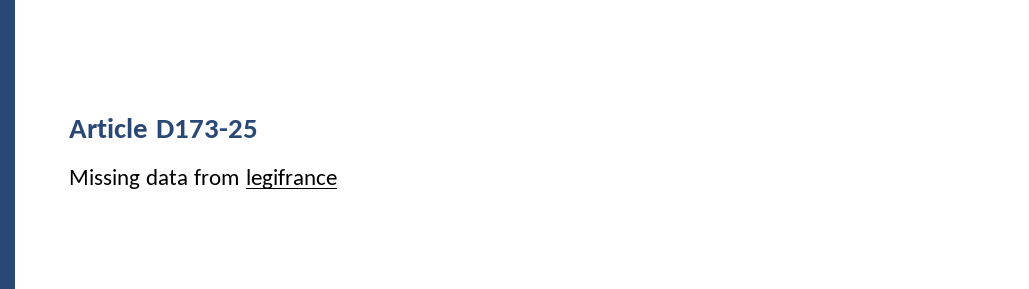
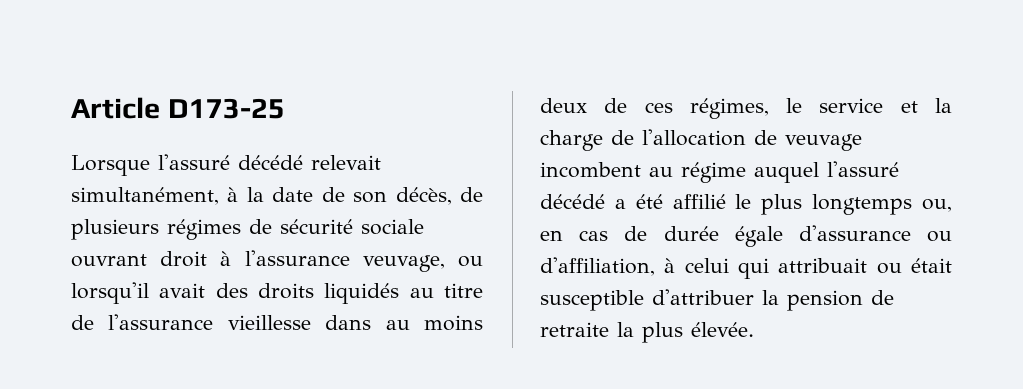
- Missing data from legifrance
+ Lorsque l'assuré décédé relevait simultanément, à la date de son décès, de plusieurs régimes de sécurité sociale ouvrant droit à l'assurance veuvage, ou lorsqu'il avait des droits liquidés au titre de l'assurance vieillesse dans au moins deux de ces régimes, le service et la charge de l'allocation de veuvage incombent au régime auquel l'assuré décédé a été affilié le plus longtemps ou, en cas de durée égale d'assurance ou d'affiliation, à celui qui attribuait ou était susceptible d'attribuer la pension de retraite la plus élevée.

